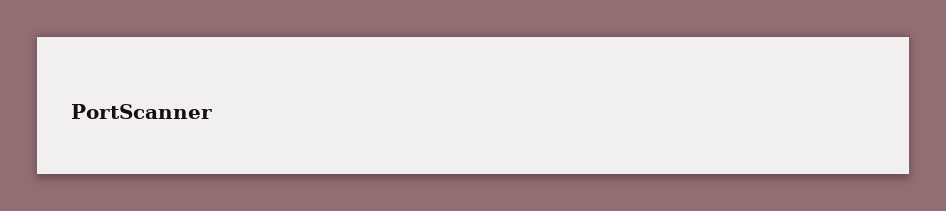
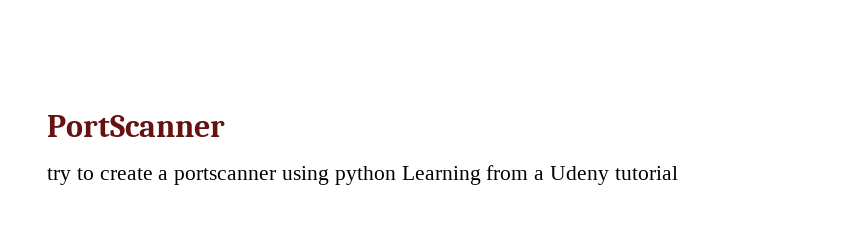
+ try to create a portscanner using python Learning from a Udeny tutorial

